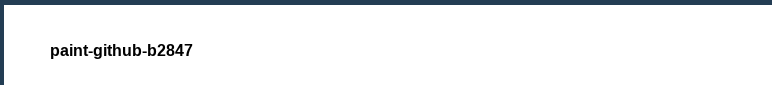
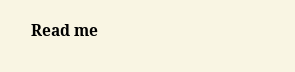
- paint-github-b2847
+ Read me

